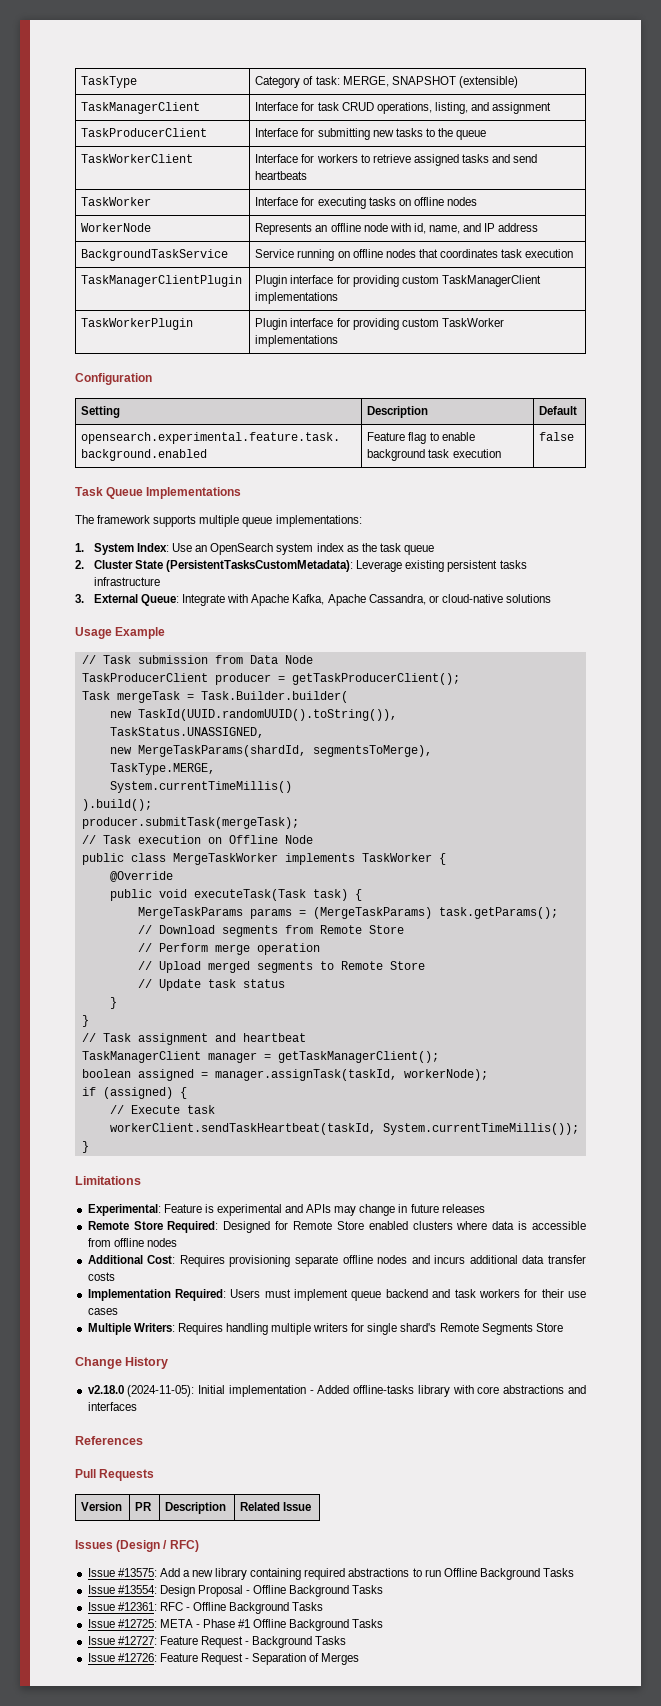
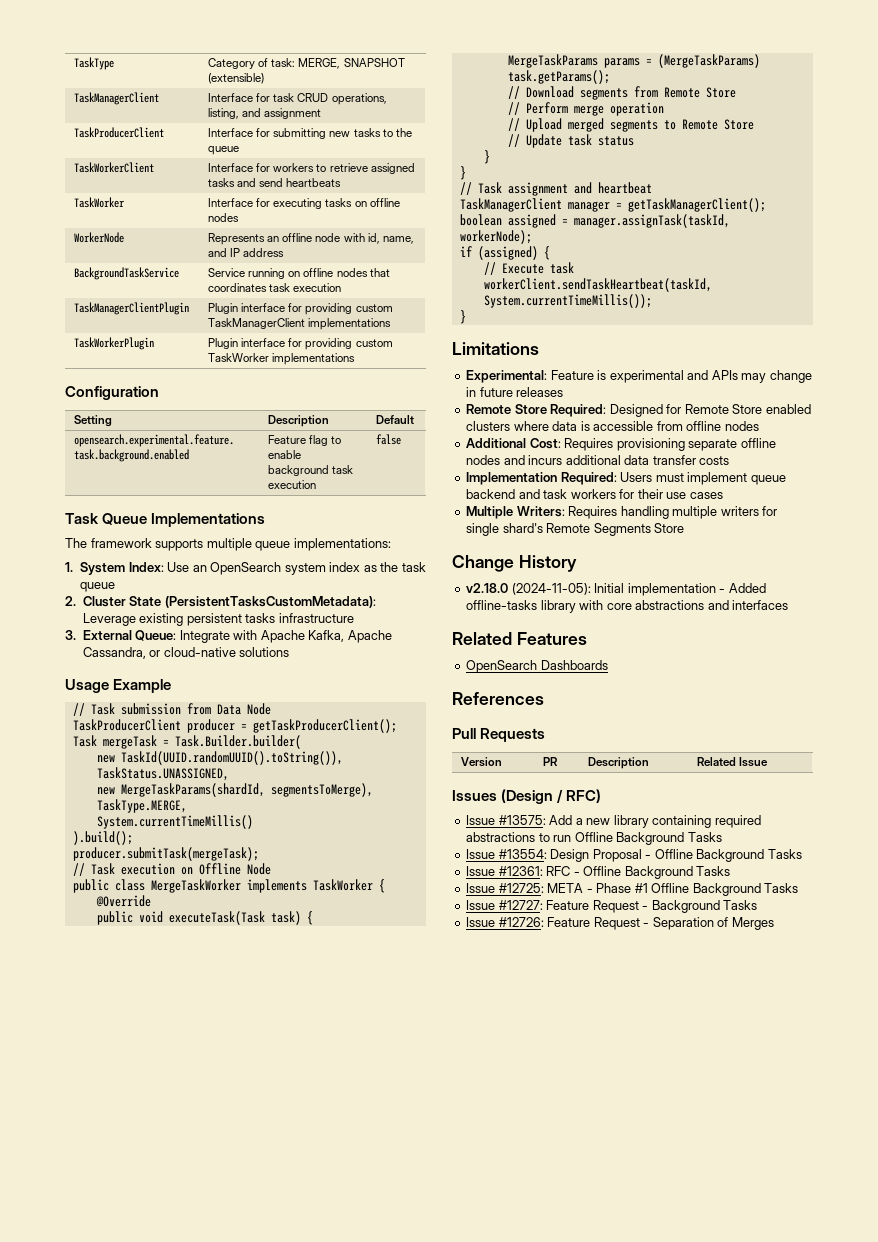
+ Related Features
+ OpenSearch Dashboards

